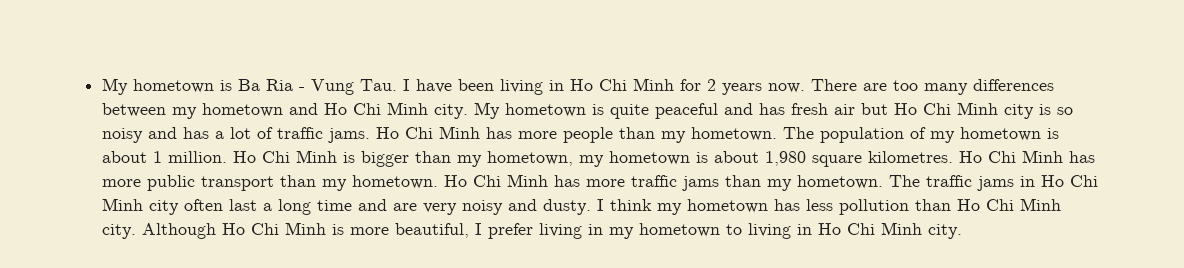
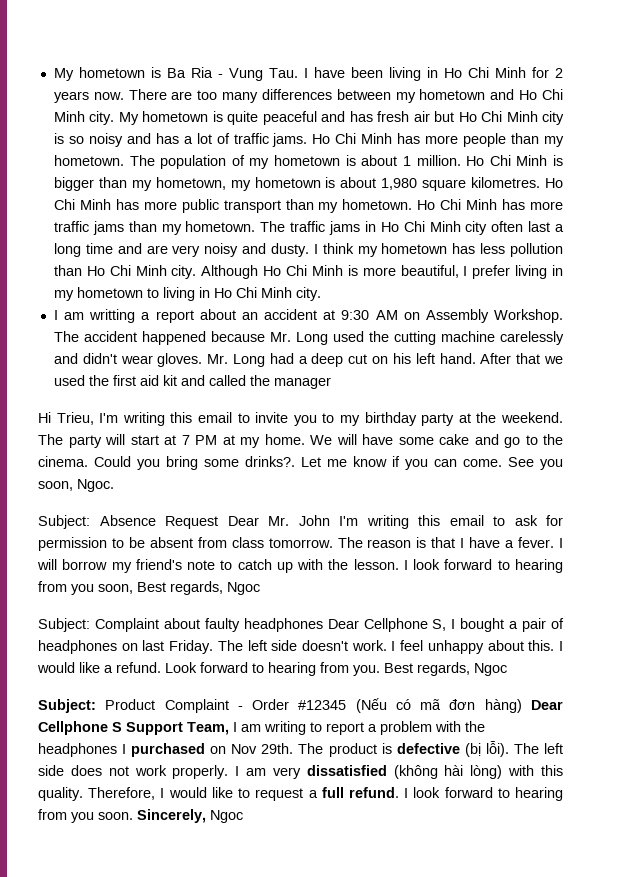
+ I am writting a report about an accident at 9:30 AM on Assembly Workshop. The accident happened because Mr. Long used the cutting machine carelessly and didn't wear gloves. Mr. Long had a deep cut on his left hand. After that we used the first aid kit and called the manager
+ Hi Trieu, I'm writing this email to invite you to my birthday party at the weekend. The party will start at 7 PM at my home. We will have some cake and go to the cinema. Could you bring some drinks?. Let me know if you can come. See you soon, Ngoc.
+ Subject: Absence Request Dear Mr. John I'm writing this email to ask for permission to be absent from class tomorrow. The reason is that I have a fever. I will borrow my friend's note to catch up with the lesson. I look forward to hearing from you soon, Best regards, Ngoc
+ Subject: Complaint about faulty headphones Dear Cellphone S, I bought a pair of headphones on last Friday. The left side doesn't work. I feel unhappy about this. I would like a refund. Look forward to hearing from you. Best regards, Ngoc
+ Subject: Product Complaint - Order #12345 (Nếu có mã đơn hàng) Dear Cellphone S Support Team, I am writing to report a problem with the headphones I purchased on Nov 29th. The product is defective (bị lỗi). The left side does not work properly. I am very dissatisfied (không hài lòng) with this quality. Therefore, I would like to request a full refund. I look forward to hearing from you soon. Sincerely, Ngoc

